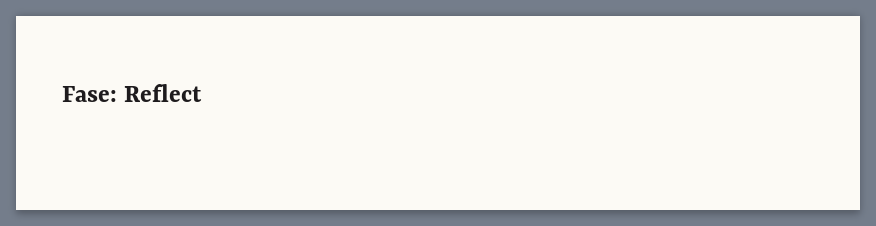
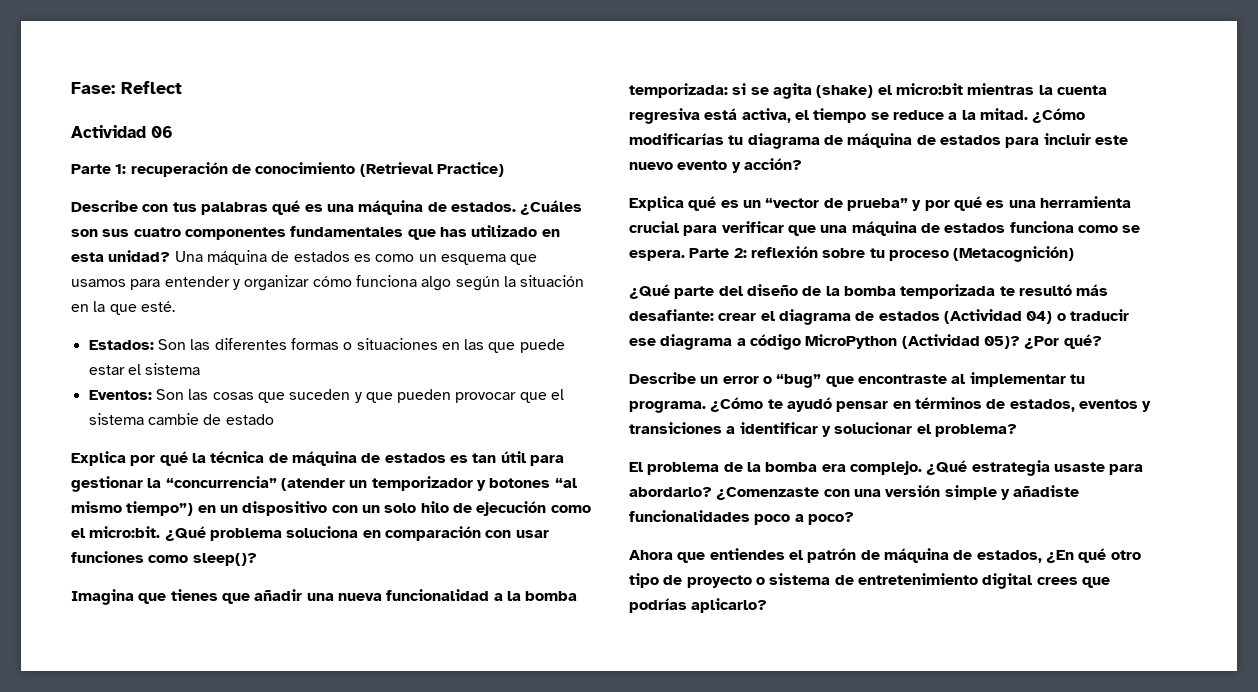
+ Actividad 06
+ Parte 1: recuperación de conocimiento (Retrieval Practice)
+ Describe con tus palabras qué es una máquina de estados. ¿Cuáles son sus cuatro componentes fundamentales que has utilizado en esta unidad? Una máquina de estados es como un esquema que usamos para entender y organizar cómo funciona algo según la situación en la que esté.
+ Estados: Son las diferentes formas o situaciones en las que puede estar el sistema
+ Eventos: Son las cosas que suceden y que pueden provocar que el sistema cambie de estado
+ Explica por qué la técnica de máquina de estados es tan útil para gestionar la “concurrencia” (atender un temporizador y botones “al mismo tiempo”) en un dispositivo con un solo hilo de ejecución como el micro:bit. ¿Qué problema soluciona en comparación con usar funciones como sleep()?
+ Imagina que tienes que añadir una nueva funcionalidad a la bomba temporizada: si se agita (shake) el micro:bit mientras la cuenta regresiva está activa, el tiempo se reduce a la mitad. ¿Cómo modificarías tu diagrama de máquina de estados para incluir este nuevo evento y acción?
+ Explica qué es un “vector de prueba” y por qué es una herramienta crucial para verificar que una máquina de estados funciona como se espera. Parte 2: reflexión sobre tu proceso (Metacognición)
+ ¿Qué parte del diseño de la bomba temporizada te resultó más desafiante: crear el diagrama de estados (Actividad 04) o traducir ese diagrama a código MicroPython (Actividad 05)? ¿Por qué?
+ Describe un error o “bug” que encontraste al implementar tu programa. ¿Cómo te ayudó pensar en términos de estados, eventos y transiciones a identificar y solucionar el problema?
+ El problema de la bomba era complejo. ¿Qué estrategia usaste para abordarlo? ¿Comenzaste con una versión simple y añadiste funcionalidades poco a poco?
+ Ahora que entiendes el patrón de máquina de estados, ¿En qué otro tipo de proyecto o sistema de entretenimiento digital crees que podrías aplicarlo?

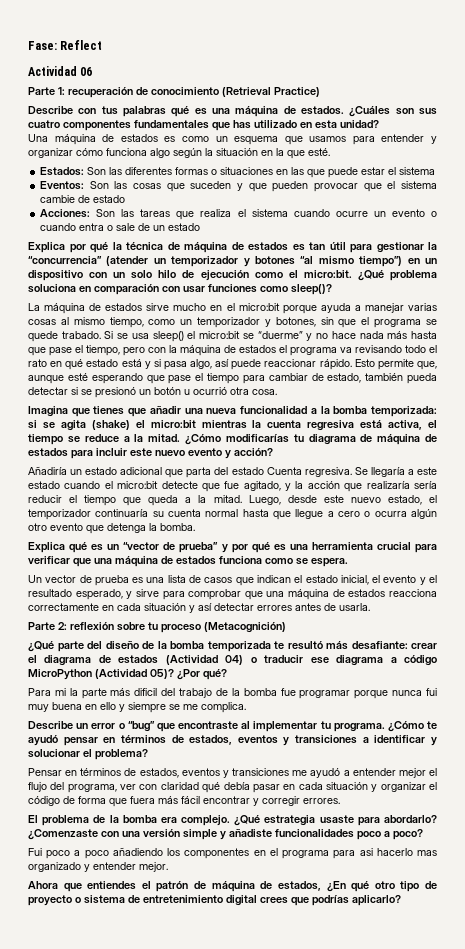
- ¿Cuáles son sus cuatro componentes fundamentales que has utilizado en esta unidad? Una máquina de estados es como un esquema que usamos para entender y organizar cómo funciona algo según la situación en la que esté.
+ ¿Cuáles son sus cuatro componentes fundamentales que has utilizado en esta unidad?
+ Una máquina de estados es como un esquema que usamos para entender y organizar cómo funciona algo según la situación en la que esté.
+ Acciones: Son las tareas que realiza el sistema cuando ocurre un evento o cuando entra o sale de un estado
+ La máquina de estados sirve mucho en el micro:bit porque ayuda a manejar varias cosas al mismo tiempo, como un temporizador y botones, sin que el programa se quede trabado. Si se usa sleep() el micro:bit se “duerme” y no hace nada más hasta que pase el tiempo, pero con la máquina de estados el programa va revisando todo el rato en qué estado está y si pasa algo, así puede reaccionar rápido. Esto permite que, aunque esté esperando que pase el tiempo para cambiar de estado, también pueda detectar si se presionó un botón u ocurrió otra cosa.
+ Añadiría un estado adicional que parta del estado Cuenta regresiva. Se llegaría a este estado cuando el micro:bit detecte que fue agitado, y la acción que realizaría sería reducir el tiempo que queda a la mitad. Luego, desde este nuevo estado, el temporizador continuaría su cuenta normal hasta que llegue a cero o ocurra algún otro evento que detenga la bomba.
- Explica qué es un “vector de prueba” y por qué es una herramienta crucial para verificar que una máquina de estados funciona como se espera. Parte 2: reflexión sobre tu proceso (Metacognición)
+ Explica qué es un “vector de prueba” y por qué es una herramienta crucial para verificar que una máquina de estados funciona como se espera.
+ Un vector de prueba es una lista de casos que indican el estado inicial, el evento y el resultado esperado, y sirve para comprobar que una máquina de estados reacciona correctamente en cada situación y así detectar errores antes de usarla.
+ Parte 2: reflexión sobre tu proceso (Metacognición)
+ Para mi la parte más dificil del trabajo de la bomba fue programar porque nunca fui muy buena en ello y siempre se me complica.
+ Pensar en términos de estados, eventos y transiciones me ayudó a entender mejor el flujo del programa, ver con claridad qué debía pasar en cada situación y organizar el código de forma que fuera más fácil encontrar y corregir errores.
+ Fui poco a poco añadiendo los componentes en el programa para asi hacerlo mas organizado y entender mejor.

